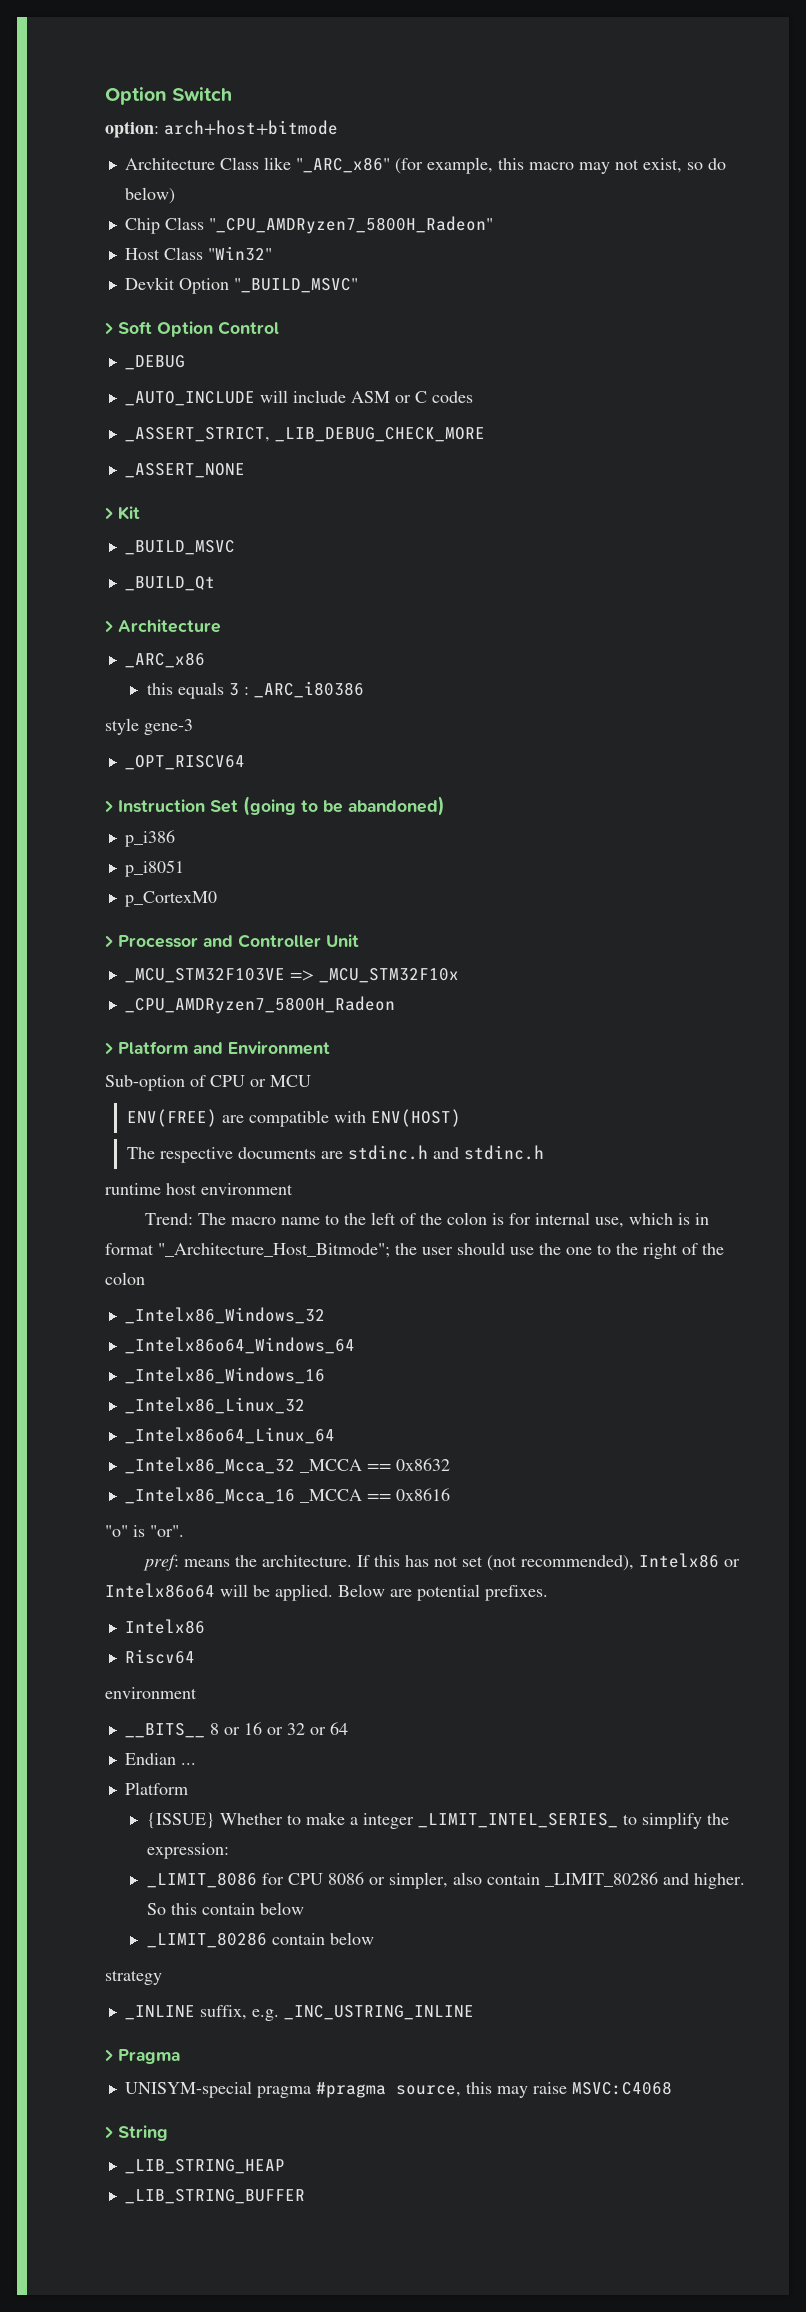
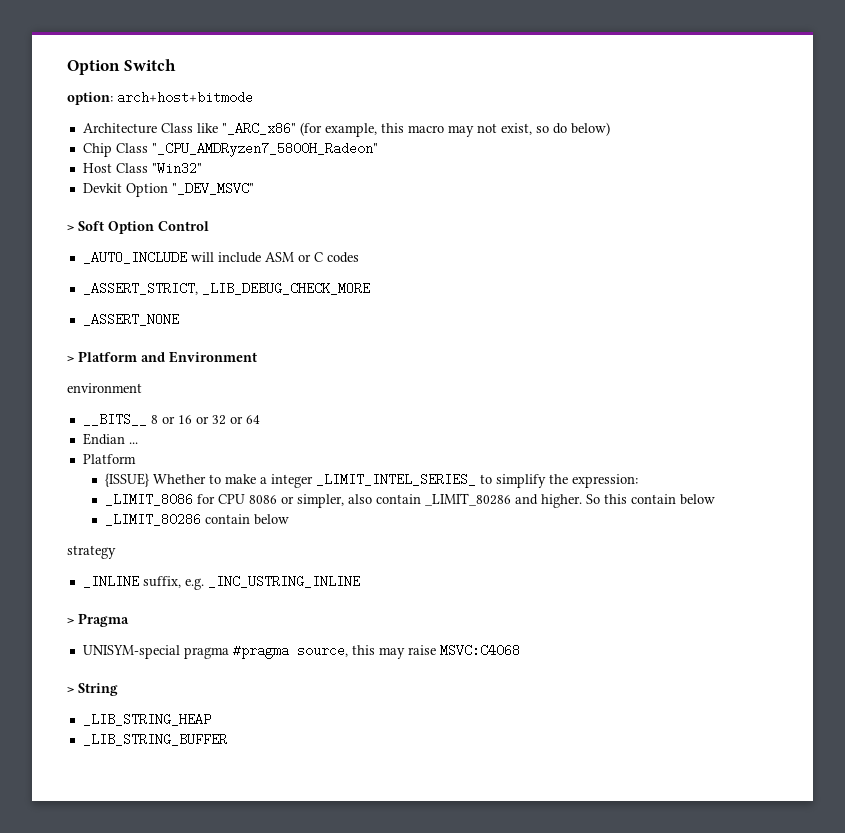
- Devkit Option "_BUILD_MSVC"
+ Devkit Option "_DEV_MSVC"
- _DEBUG
- > Kit
- _BUILD_MSVC
- _BUILD_Qt
- > Architecture
- _ARC_x86
- this equals 3 : _ARC_i80386
- style gene-3
- _OPT_RISCV64
- > Instruction Set (going to be abandoned)
- p_i386
- p_i8051
- p_CortexM0
- > Processor and Controller Unit
- _MCU_STM32F103VE => _MCU_STM32F10x
- _CPU_AMDRyzen7_5800H_Radeon
  > Platform and Environment
- Sub-option of CPU or MCU
- ENV(FREE) are compatible with ENV(HOST)
- The respective documents are stdinc.h and stdinc.h
- runtime host environment
- Trend: The macro name to the left of the colon is for internal use, which is in format "_Architecture_Host_Bitmode"; the user should use the one to the right of the colon
- _Intelx86_Windows_32
- _Intelx86o64_Windows_64
- _Intelx86_Windows_16
- _Intelx86_Linux_32
- _Intelx86o64_Linux_64
- _Intelx86_Mcca_32 _MCCA == 0x8632
- _Intelx86_Mcca_16 _MCCA == 0x8616
- "o" is "or".
- pref: means the architecture. If this has not set (not recommended), Intelx86 or Intelx86o64 will be applied. Below are potential prefixes.
- Intelx86
- Riscv64

